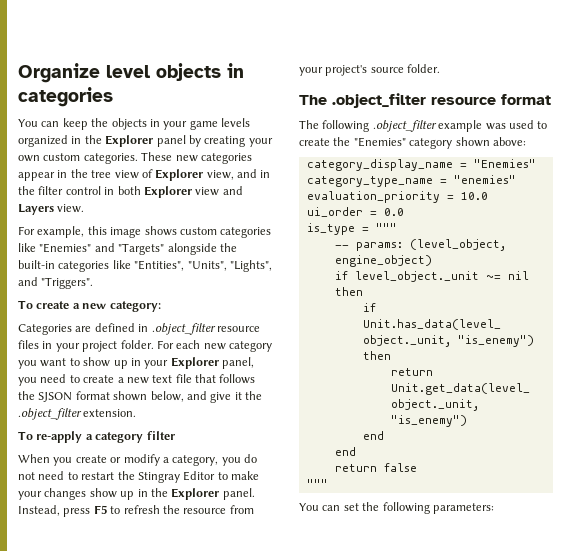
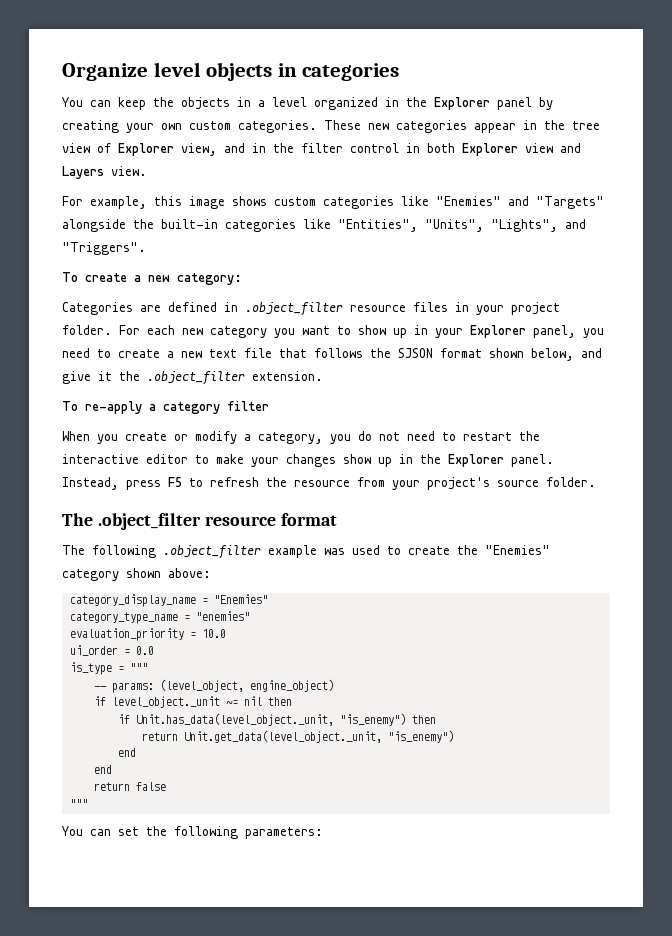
- You can keep the objects in your game levels organized in the Explorer panel by creating your own custom categories.
+ You can keep the objects in a level organized in the Explorer panel by creating your own custom categories.
- When you create or modify a category, you do not need to restart the Stingray Editor to make your changes show up in the Explorer panel.
+ When you create or modify a category, you do not need to restart the interactive editor to make your changes show up in the Explorer panel.

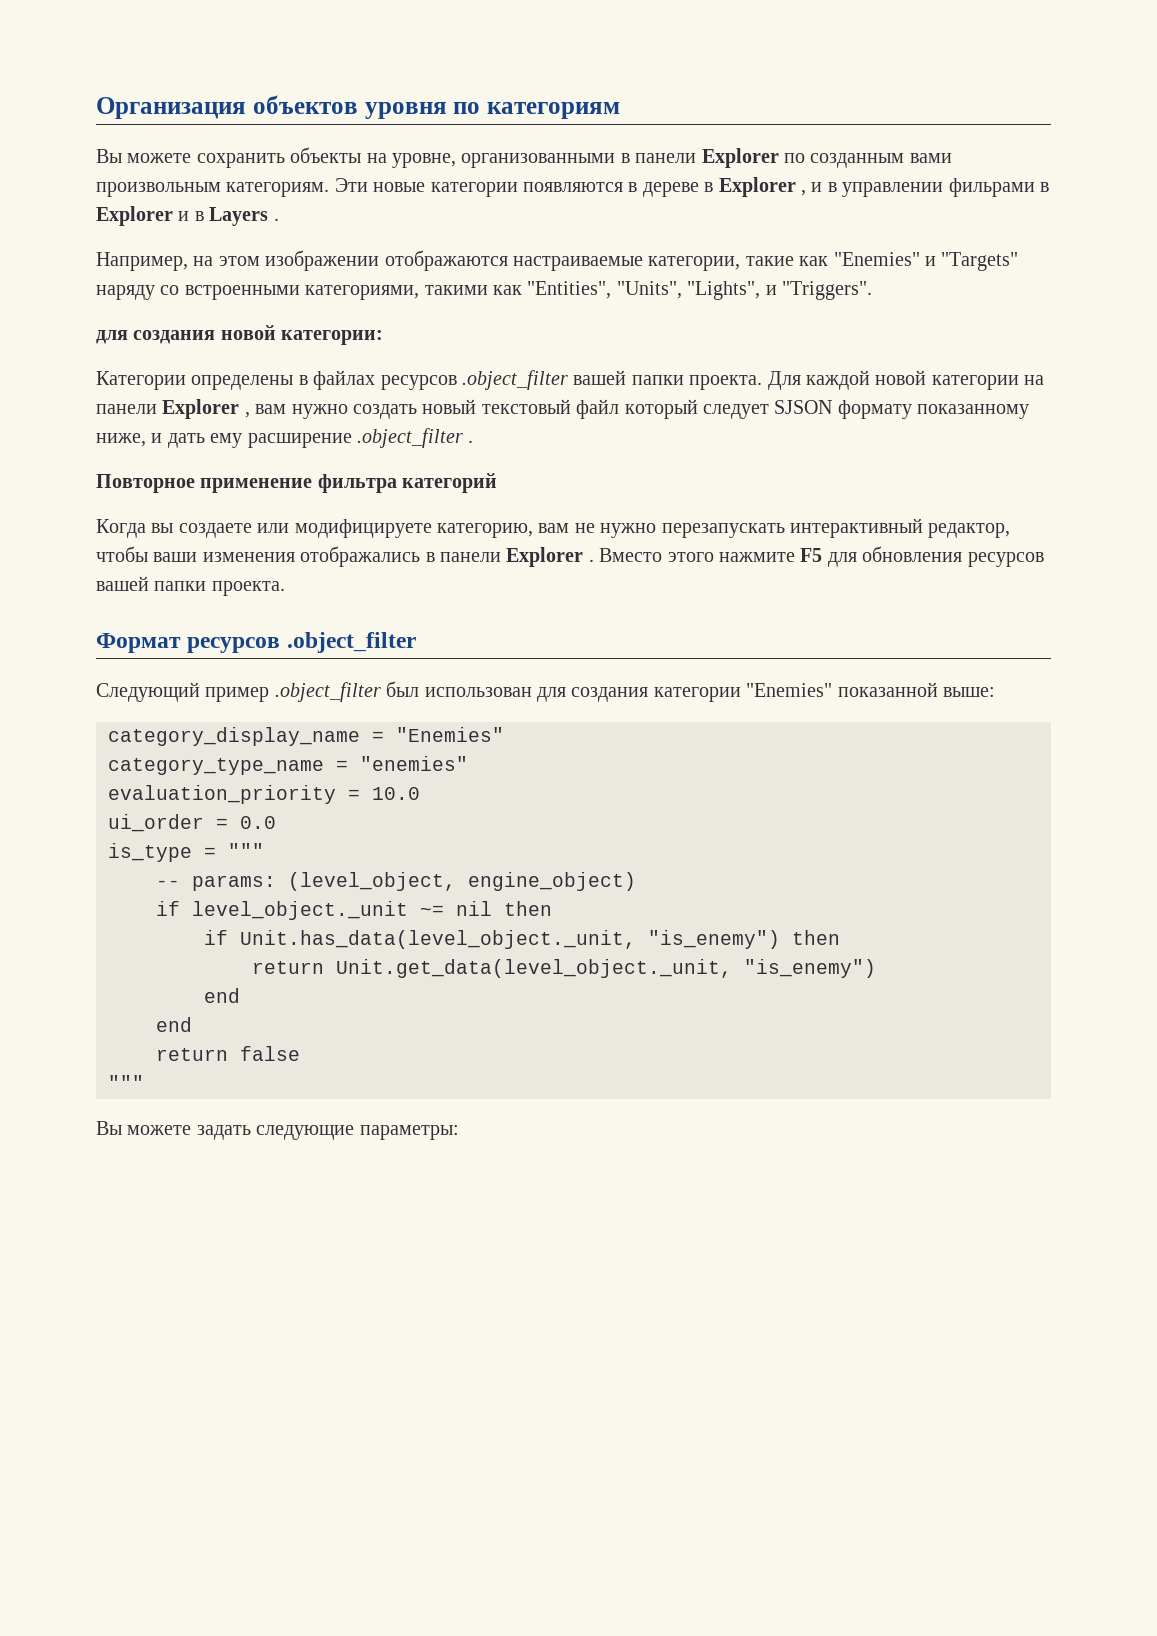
- Organize level objects in categories
- You can keep the objects in a level organized in the Explorer panel by creating your own custom categories. These new categories appear in the tree view of Explorer view, and in the filter control in both Explorer view and Layers view.
- For example, this image shows custom categories like "Enemies" and "Targets" alongside the built-in categories like "Entities", "Units", "Lights", and "Triggers".
+ Организация объектов уровня по категориям
+ Вы можете сохранить объекты на уровне, организованными в панели Explorer по созданным вами произвольным категориям. Эти новые категории появляются в дереве в Explorer , и в управлении фильрами в Explorer и в Layers .
+ Например, на этом изображении отображаются настраиваемые категории, такие как "Enemies" и "Targets" наряду со встроенными категориями, такими как "Entities", "Units", "Lights", и "Triggers".
- To create a new category:
- Categories are defined in .object_filter resource files in your project folder. For each new category you want to show up in your Explorer panel, you need to create a new text file that follows the SJSON format shown below, and give it the .object_filter extension.
- To re-apply a category filter
- When you create or modify a category, you do not need to restart the interactive editor to make your changes show up in the Explorer panel. Instead, press F5 to refresh the resource from your project's source folder.
- The .object_filter resource format
- The following .object_filter example was used to create the "Enemies" category shown above:
+ для создания новой категории:
+ Категории определены в файлах ресурсов .object_filter вашей папки проекта. Для каждой новой категории на панели Explorer , вам нужно создать новый текстовый файл который следует SJSON формату показанному ниже, и дать ему расширение .object_filter .
+ Повторное применение фильтра категорий
+ Когда вы создаете или модифицируете категорию, вам не нужно перезапускать интерактивный редактор, чтобы ваши изменения отображались в панели Explorer . Вместо этого нажмите F5 для обновления ресурсов вашей папки проекта.
+ Формат ресурсов .object_filter
+ Следующий пример .object_filter был использован для создания категории "Enemies" показанной выше:
- You can set the following parameters:
+ Вы можете задать следующие параметры:

